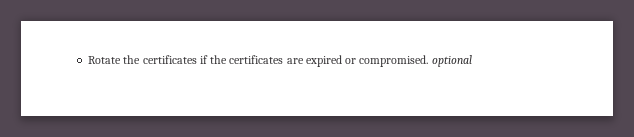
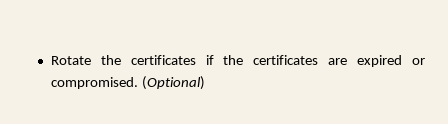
- Rotate the certificates if the certificates are expired or compromised. optional
+ Rotate the certificates if the certificates are expired or compromised. (Optional)

